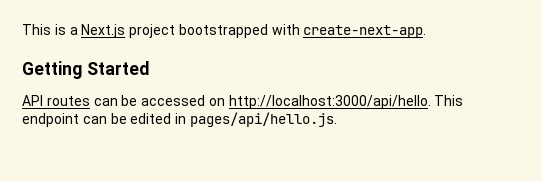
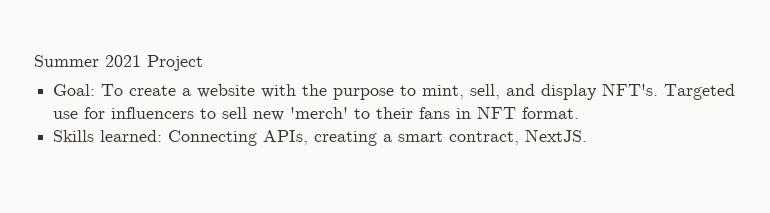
- This is a Next.js project bootstrapped with create-next-app.
- Getting Started
- API routes can be accessed on http://localhost:3000/api/hello. This endpoint can be edited in pages/api/hello.js.
+ Summer 2021 Project
+ Goal: To create a website with the purpose to mint, sell, and display NFT's. Targeted use for influencers to sell new 'merch' to their fans in NFT format.
+ Skills learned: Connecting APIs, creating a smart contract, NextJS.

